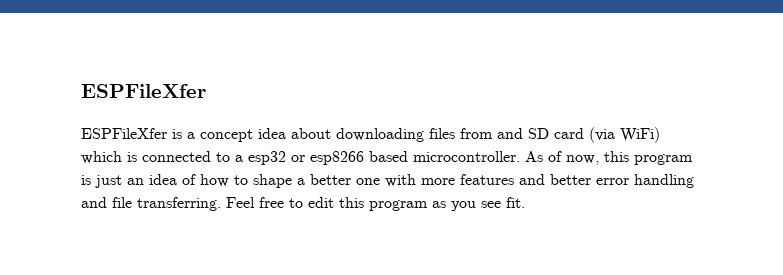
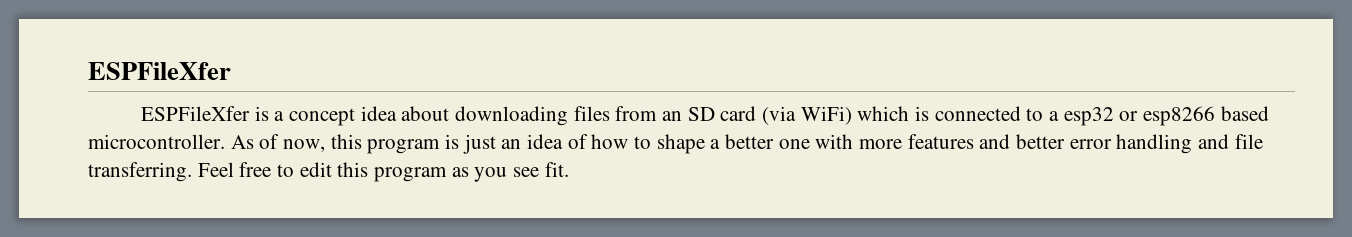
- ESPFileXfer is a concept idea about downloading files from and SD card (via WiFi) which is connected to a esp32 or esp8266 based microcontroller.
+ ESPFileXfer is a concept idea about downloading files from an SD card (via WiFi) which is connected to a esp32 or esp8266 based microcontroller.

